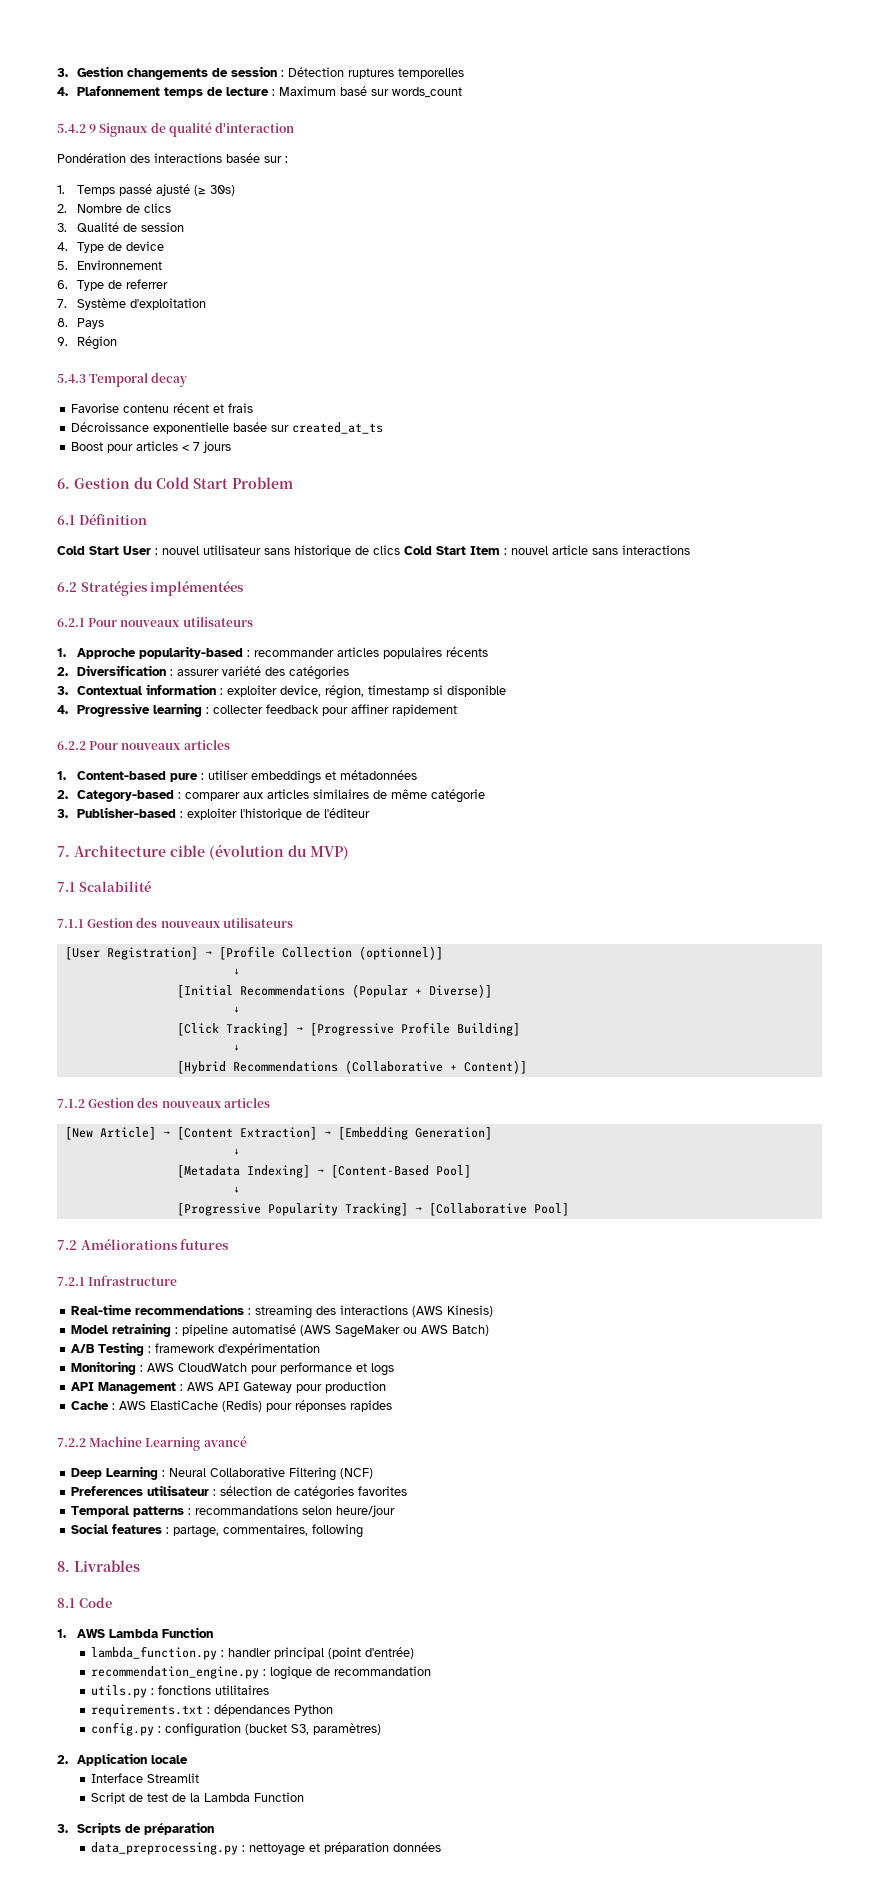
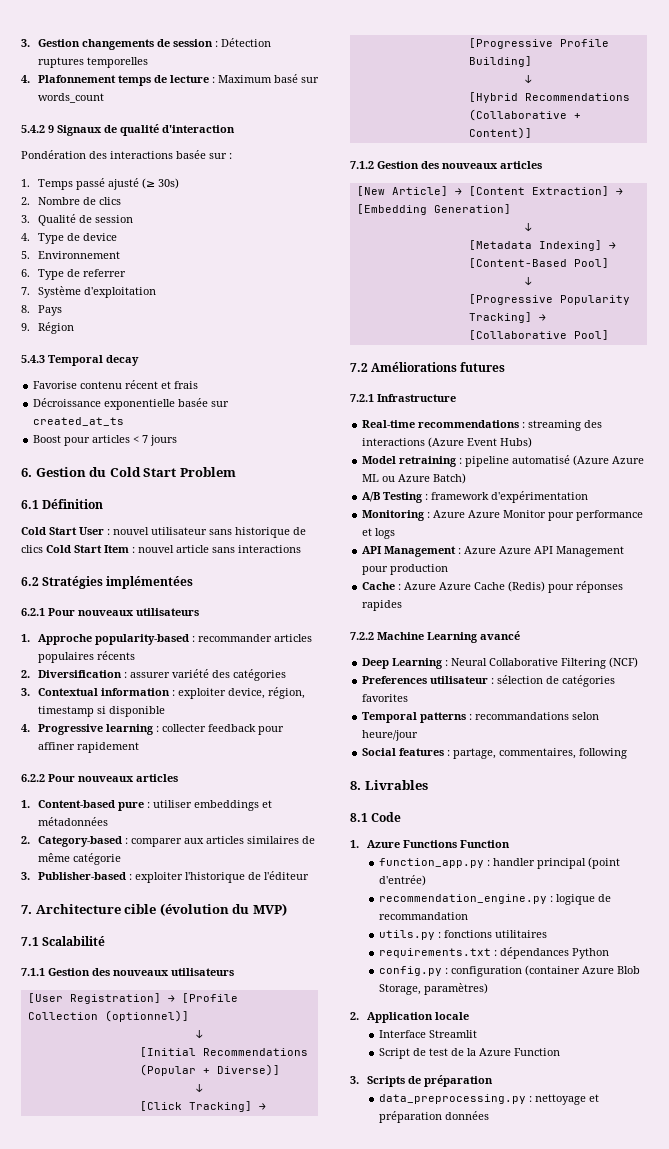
- Real-time recommendations : streaming des interactions (AWS Kinesis)
+ Real-time recommendations : streaming des interactions (Azure Event Hubs)
- Model retraining : pipeline automatisé (AWS SageMaker ou AWS Batch)
+ Model retraining : pipeline automatisé (Azure Azure ML ou Azure Batch)
- Monitoring : AWS CloudWatch pour performance et logs
+ Monitoring : Azure Azure Monitor pour performance et logs
- API Management : AWS API Gateway pour production
+ API Management : Azure Azure API Management pour production
- Cache : AWS ElastiCache (Redis) pour réponses rapides
+ Cache : Azure Azure Cache (Redis) pour réponses rapides
- 1. AWS Lambda Function
- lambda_function.py : handler principal (point d'entrée)
+ 1. Azure Functions Function
+ function_app.py : handler principal (point d'entrée)
- config.py : configuration (bucket S3, paramètres)
+ config.py : configuration (container Azure Blob Storage, paramètres)
- Script de test de la Lambda Function
+ Script de test de la Azure Function

